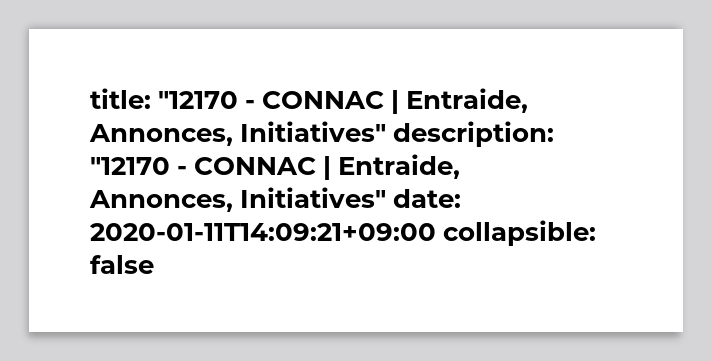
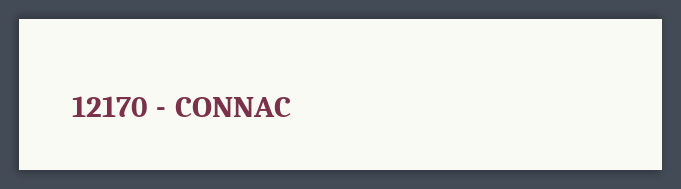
- title: "12170 - CONNAC | Entraide, Annonces, Initiatives" description: "12170 - CONNAC | Entraide, Annonces, Initiatives" date: 2020-01-11T14:09:21+09:00 collapsible: false
+ 12170 - CONNAC

